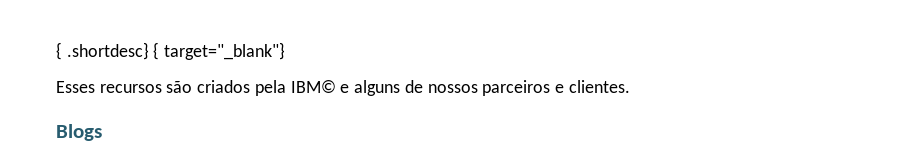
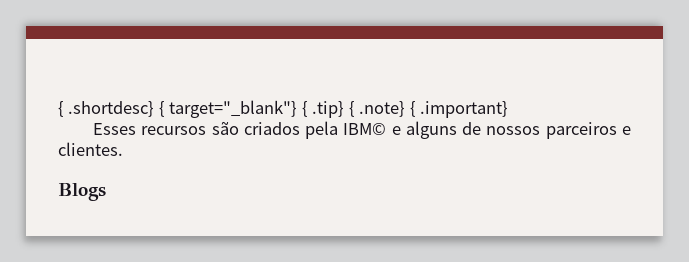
- { .shortdesc} { target="_blank"}
+ { .shortdesc} { target="_blank"} { .tip} { .note} { .important}

